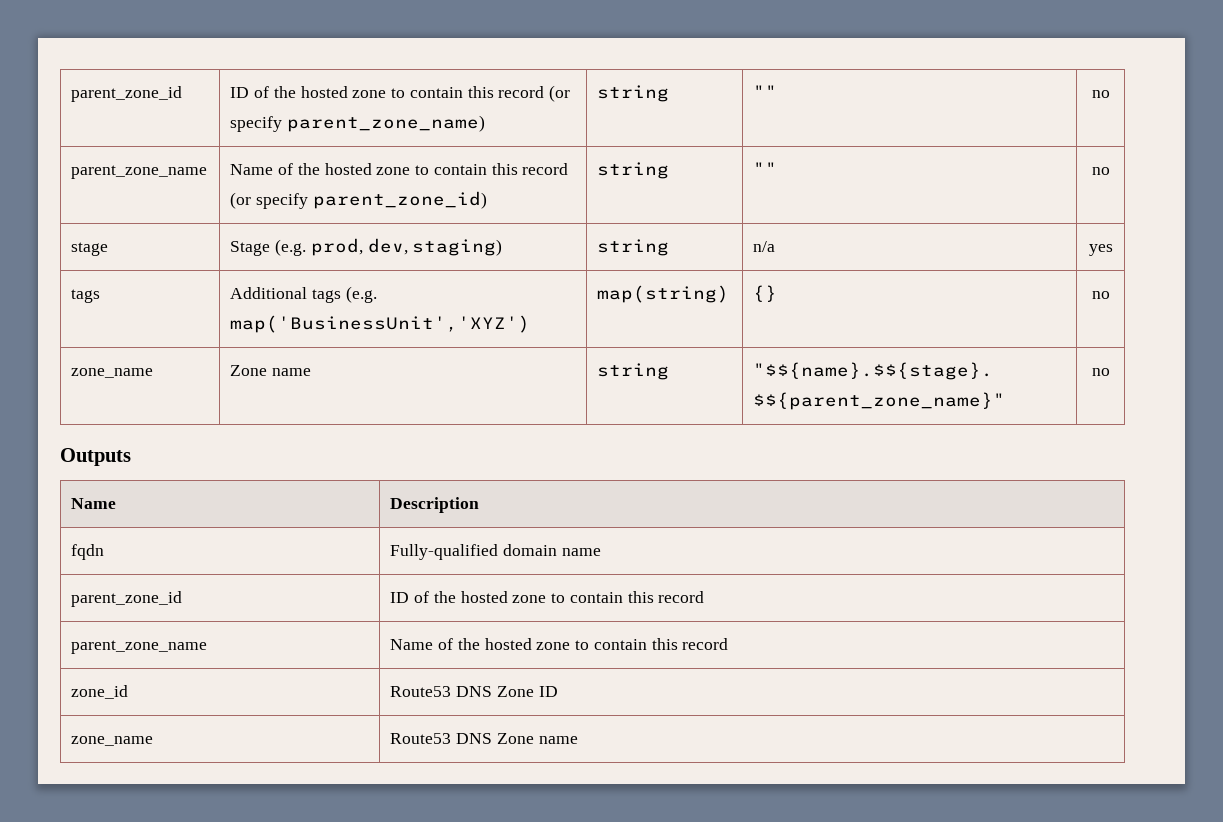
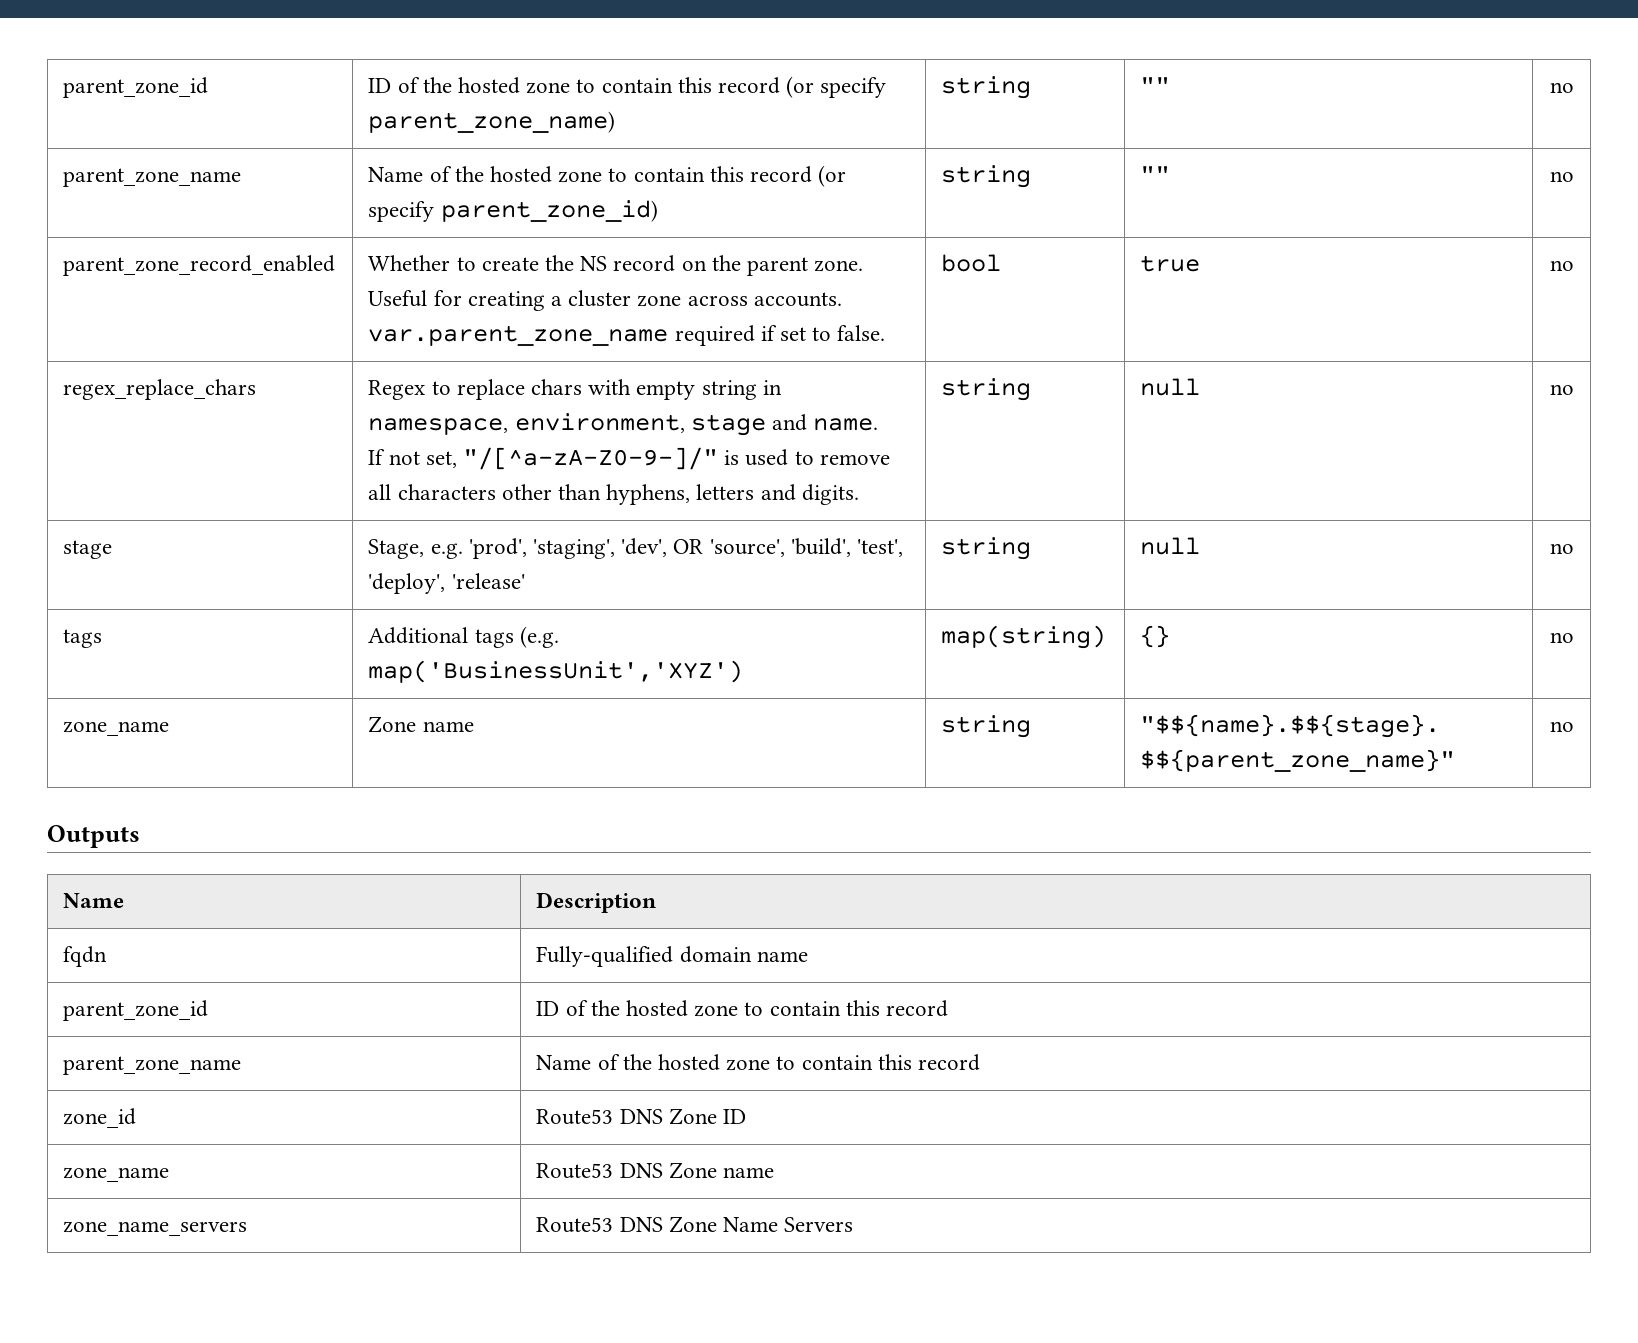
- stage | Stage (e.g. prod, dev, staging) | string | n/a | yes
+ parent_zone_record_enabled | Whether to create the NS record on the parent zone. Useful for creating a cluster zone across accounts. var.parent_zone_name required if set to false. | bool | true | no
+ regex_replace_chars | Regex to replace chars with empty string in namespace, environment, stage and name.
+ If not set, "/[^a-zA-Z0-9-]/" is used to remove all characters other than hyphens, letters and digits. | string | null | no
+ stage | Stage, e.g. 'prod', 'staging', 'dev', OR 'source', 'build', 'test', 'deploy', 'release' | string | null | no
+ zone_name_servers | Route53 DNS Zone Name Servers

